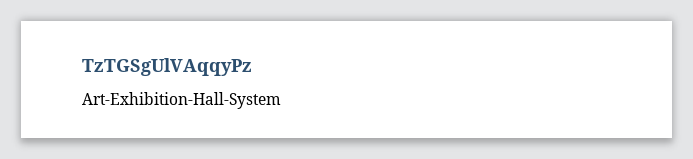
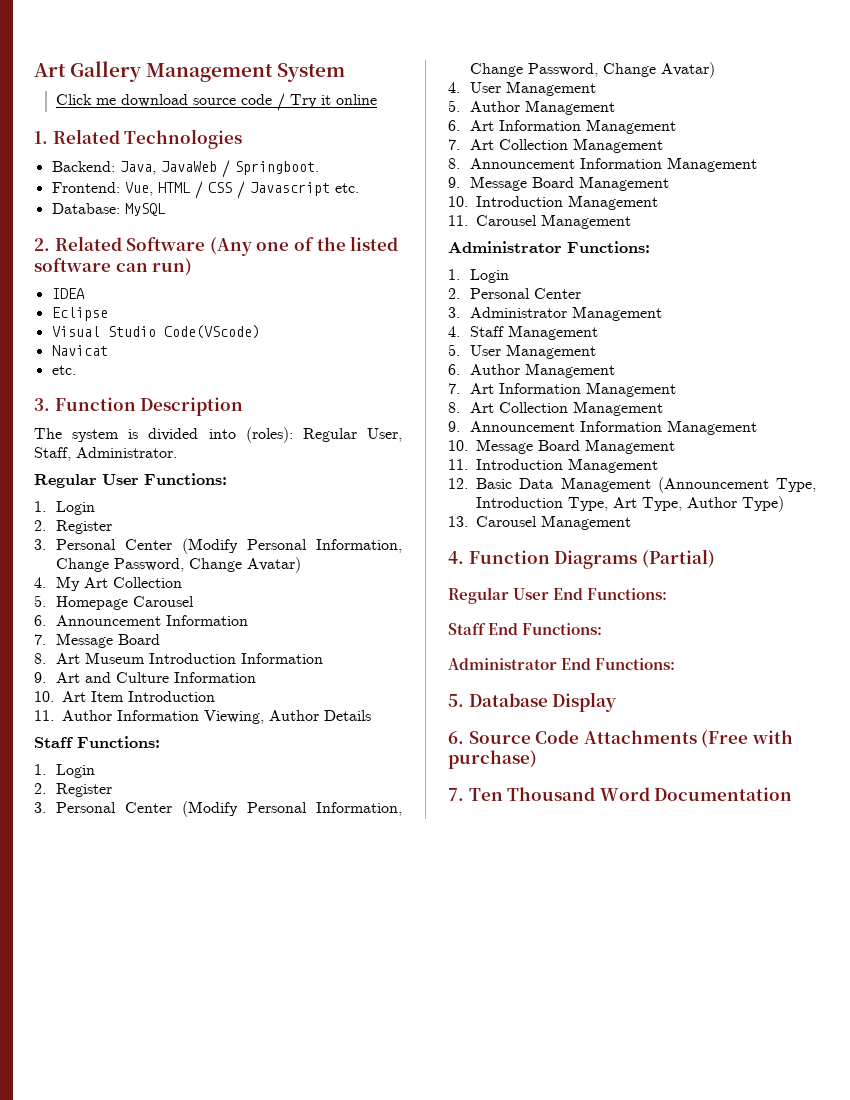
- TzTGSgUlVAqqyPz
- Art-Exhibition-Hall-System
+ Art Gallery Management System
+ Click me download source code / Try it online
+ 1. Related Technologies
+ Backend: Java, JavaWeb / Springboot.
+ Frontend: Vue, HTML / CSS / Javascript etc.
+ Database: MySQL
+ 2. Related Software (Any one of the listed software can run)
+ IDEA
+ Eclipse
+ Visual Studio Code(VScode)
+ Navicat
+ etc.
+ 3. Function Description
+ The system is divided into (roles): Regular User, Staff, Administrator.
+ Regular User Functions:
+ 1. Login
+ 2. Register
+ 3. Personal Center (Modify Personal Information, Change Password, Change Avatar)
+ 4. My Art Collection
+ 5. Homepage Carousel
+ 6. Announcement Information
+ 7. Message Board
+ 8. Art Museum Introduction Information
+ 9. Art and Culture Information
+ 10. Art Item Introduction
+ 11. Author Information Viewing, Author Details
+ Staff Functions:
+ 1. Login
+ 2. Register
+ 3. Personal Center (Modify Personal Information, Change Password, Change Avatar)
+ 4. User Management
+ 5. Author Management
+ 6. Art Information Management
+ 7. Art Collection Management
+ 8. Announcement Information Management
+ 9. Message Board Management
+ 10. Introduction Management
+ 11. Carousel Management
+ Administrator Functions:
+ 1. Login
+ 2. Personal Center
+ 3. Administrator Management
+ 4. Staff Management
+ 5. User Management
+ 6. Author Management
+ 7. Art Information Management
+ 8. Art Collection Management
+ 9. Announcement Information Management
+ 10. Message Board Management
+ 11. Introduction Management
+ 12. Basic Data Management (Announcement Type, Introduction Type, Art Type, Author Type)
+ 13. Carousel Management
+ 4. Function Diagrams (Partial)
+ Regular User End Functions:
+ Staff End Functions:
+ Administrator End Functions:
+ 5. Database Display
+ 6. Source Code Attachments (Free with purchase)
+ 7. Ten Thousand Word Documentation

